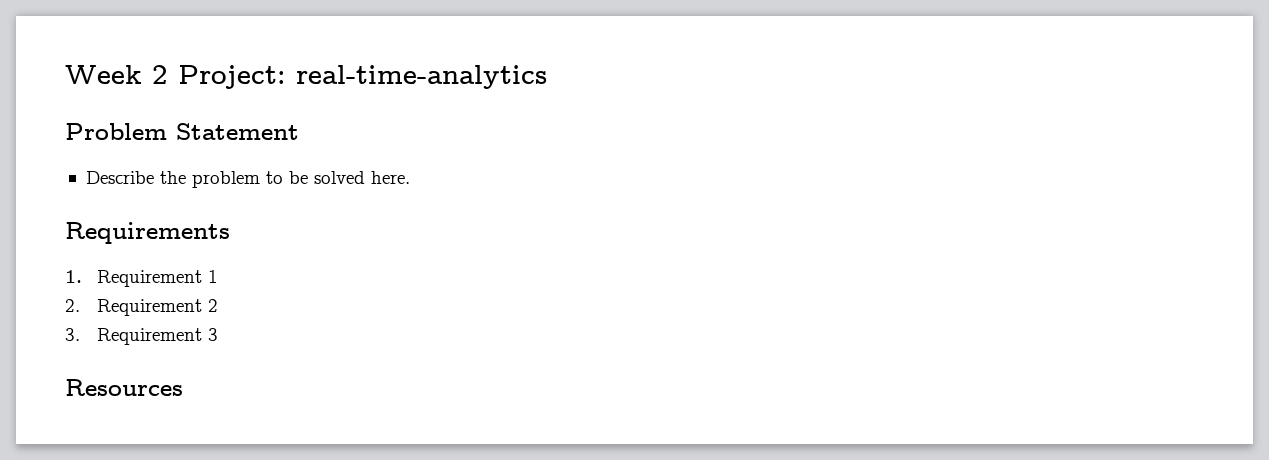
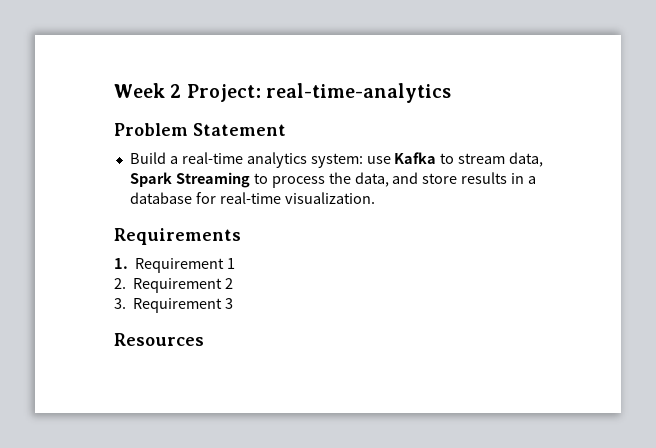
- Describe the problem to be solved here.
+ Build a real-time analytics system: use Kafka to stream data, Spark Streaming to process the data, and store results in a database for real-time visualization.

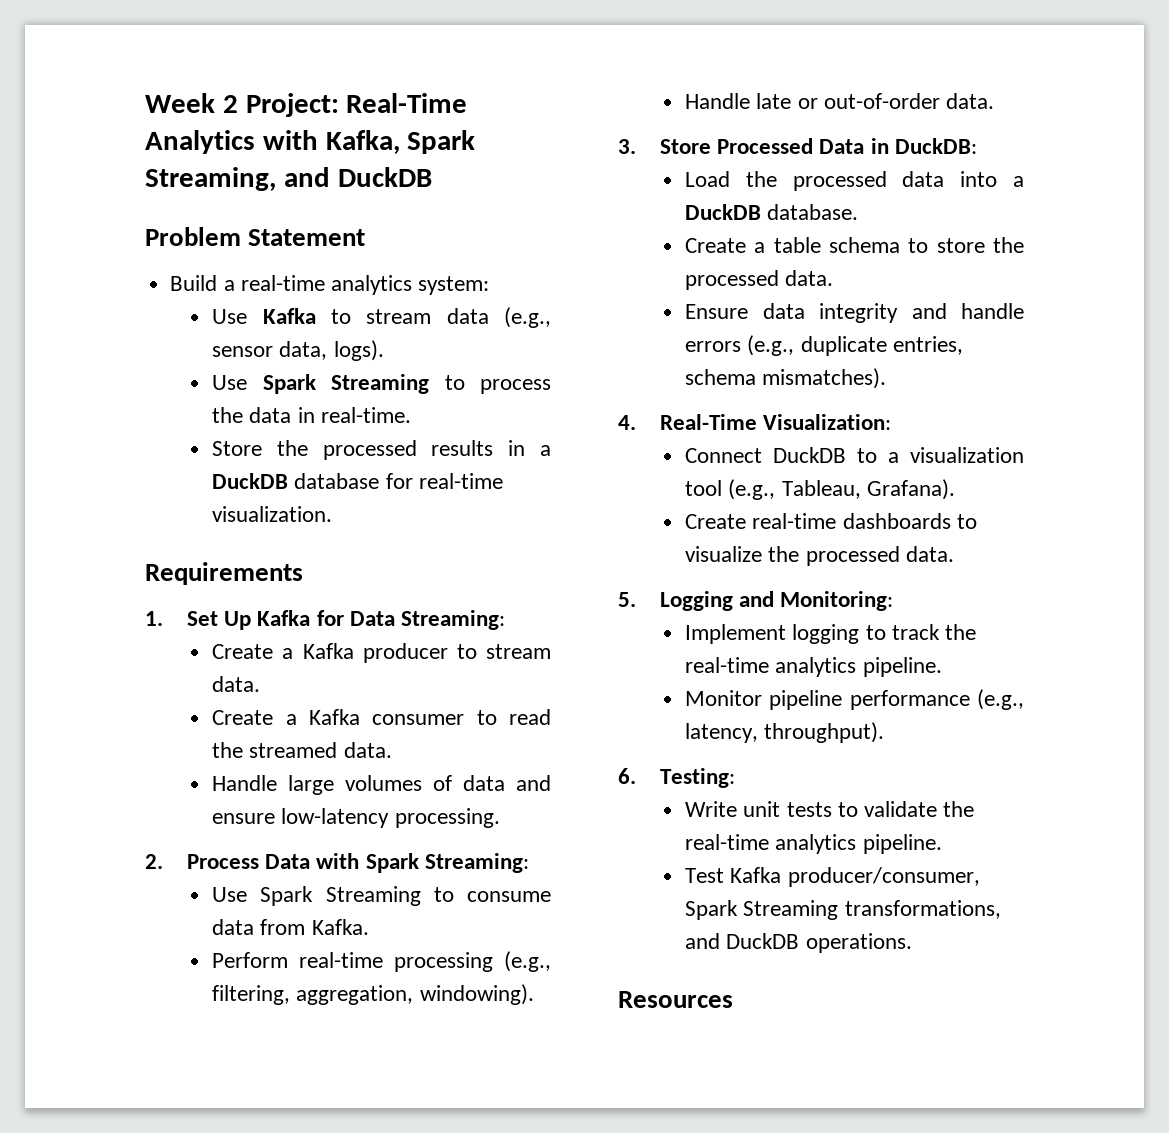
- Week 2 Project: real-time-analytics
+ Week 2 Project: Real-Time Analytics with Kafka, Spark Streaming, and DuckDB
- Build a real-time analytics system: use Kafka to stream data, Spark Streaming to process the data, and store results in a database for real-time visualization.
+ Build a real-time analytics system:
+ Use Kafka to stream data (e.g., sensor data, logs).
+ Use Spark Streaming to process the data in real-time.
+ Store the processed results in a DuckDB database for real-time visualization.
- 1. Requirement 1
- 2. Requirement 2
- 3. Requirement 3
+ 1. Set Up Kafka for Data Streaming:
+ Create a Kafka producer to stream data.
+ Create a Kafka consumer to read the streamed data.
+ Handle large volumes of data and ensure low-latency processing.
+ 2. Process Data with Spark Streaming:
+ Use Spark Streaming to consume data from Kafka.
+ Perform real-time processing (e.g., filtering, aggregation, windowing).
+ Handle late or out-of-order data.
+ 3. Store Processed Data in DuckDB:
+ Load the processed data into a DuckDB database.
+ Create a table schema to store the processed data.
+ Ensure data integrity and handle errors (e.g., duplicate entries, schema mismatches).
+ 4. Real-Time Visualization:
+ Connect DuckDB to a visualization tool (e.g., Tableau, Grafana).
+ Create real-time dashboards to visualize the processed data.
+ 5. Logging and Monitoring:
+ Implement logging to track the real-time analytics pipeline.
+ Monitor pipeline performance (e.g., latency, throughput).
+ 6. Testing:
+ Write unit tests to validate the real-time analytics pipeline.
+ Test Kafka producer/consumer, Spark Streaming transformations, and DuckDB operations.

